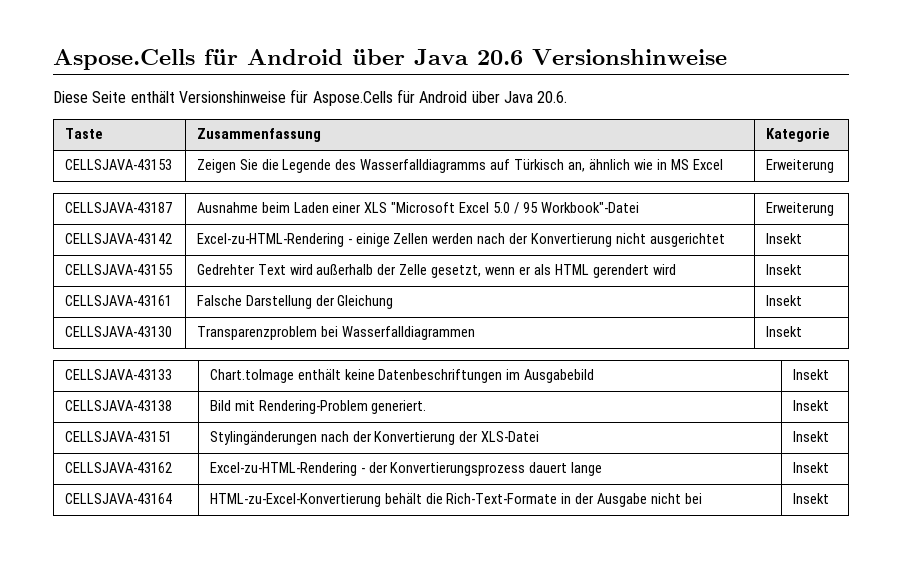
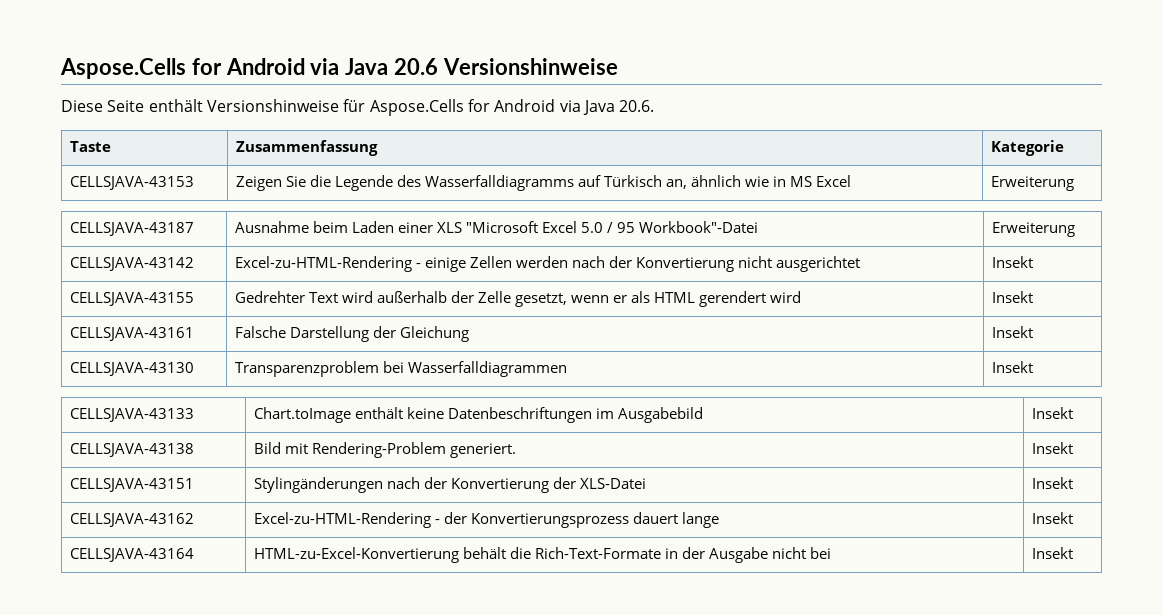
- Aspose.Cells für Android über Java 20.6 Versionshinweise
+ Aspose.Cells for Android via Java 20.6 Versionshinweise
- Diese Seite enthält Versionshinweise für Aspose.Cells für Android über Java 20.6.
+ Diese Seite enthält Versionshinweise für Aspose.Cells for Android via Java 20.6.

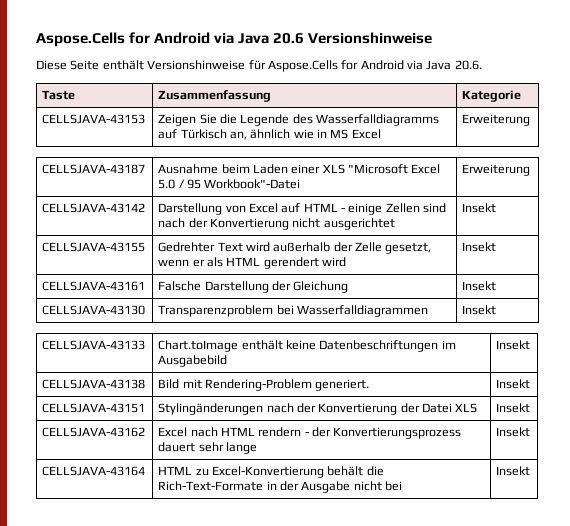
- CELLSJAVA-43142 | Excel-zu-HTML-Rendering - einige Zellen werden nach der Konvertierung nicht ausgerichtet | Insekt
+ CELLSJAVA-43142 | Darstellung von Excel auf HTML - einige Zellen sind nach der Konvertierung nicht ausgerichtet | Insekt
- CELLSJAVA-43151 | Stylingänderungen nach der Konvertierung der XLS-Datei | Insekt
+ CELLSJAVA-43151 | Stylingänderungen nach der Konvertierung der Datei XLS | Insekt
- CELLSJAVA-43162 | Excel-zu-HTML-Rendering - der Konvertierungsprozess dauert lange | Insekt
+ CELLSJAVA-43162 | Excel nach HTML rendern - der Konvertierungsprozess dauert sehr lange | Insekt
- CELLSJAVA-43164 | HTML-zu-Excel-Konvertierung behält die Rich-Text-Formate in der Ausgabe nicht bei | Insekt
+ CELLSJAVA-43164 | HTML zu Excel-Konvertierung behält die Rich-Text-Formate in der Ausgabe nicht bei | Insekt

